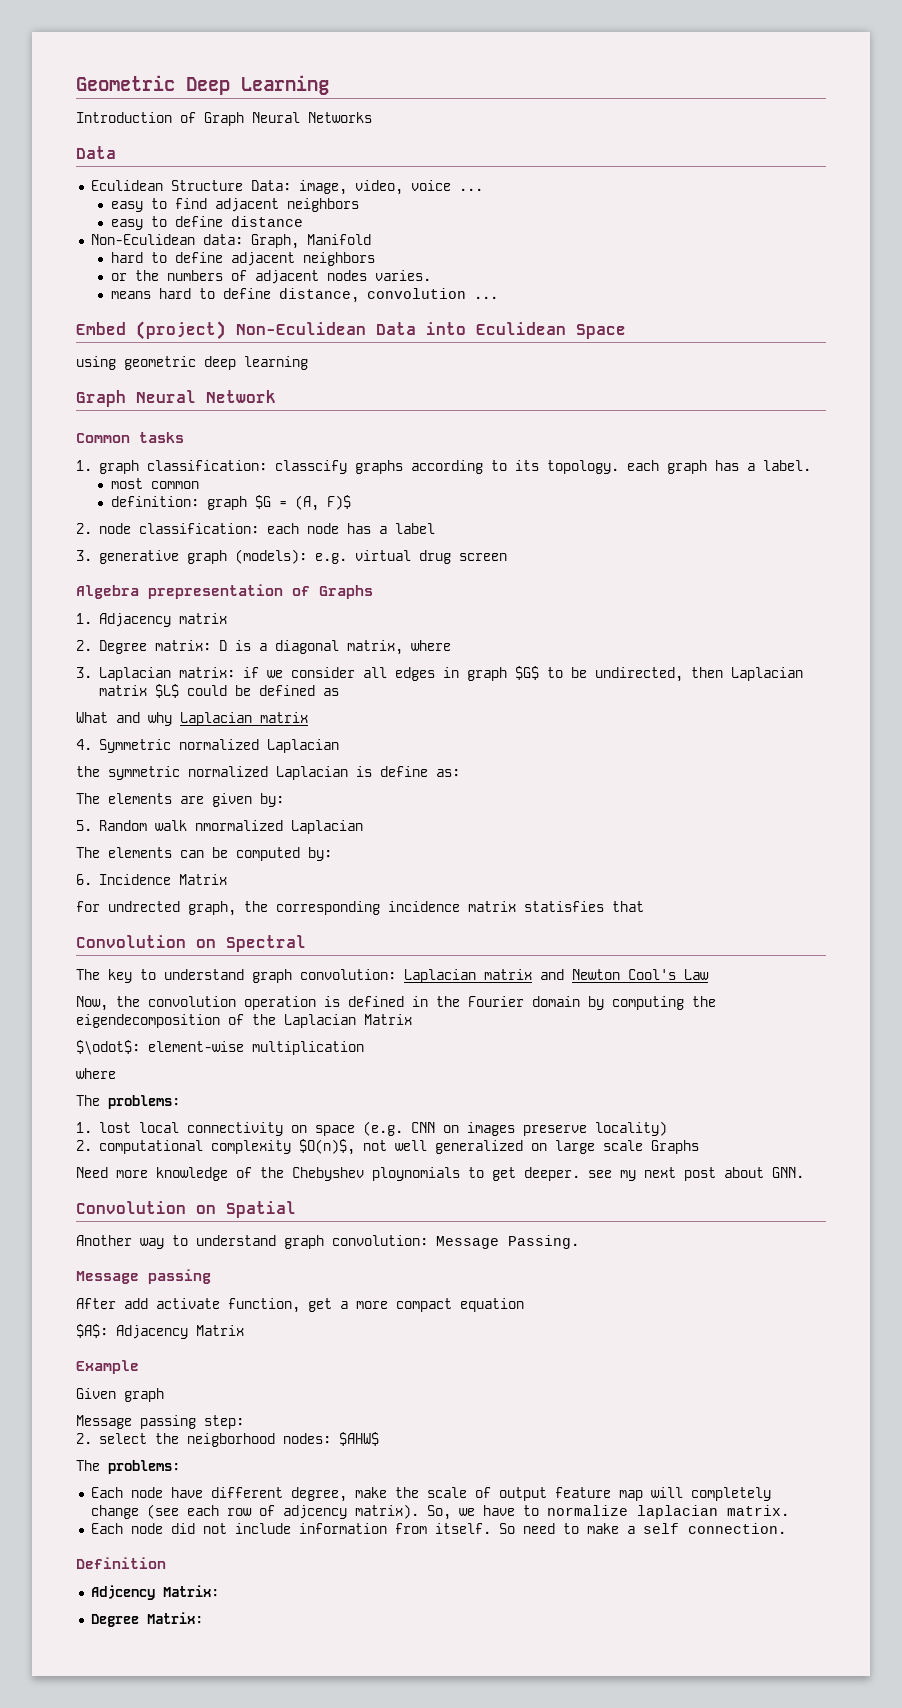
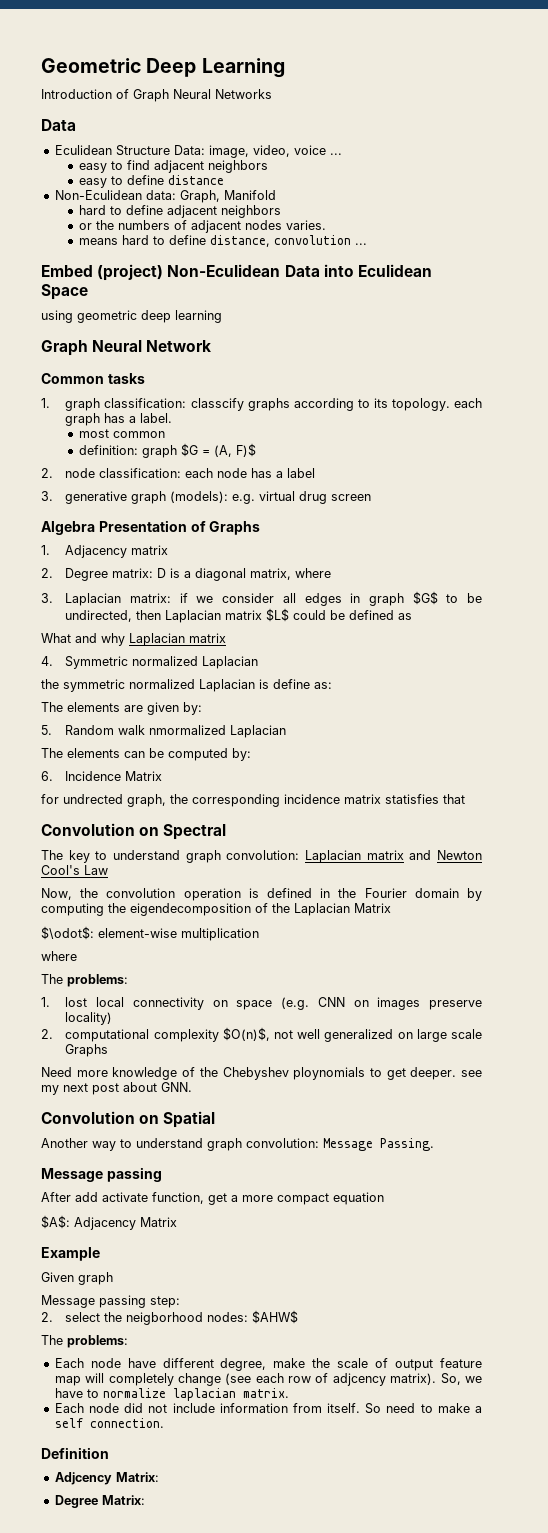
- Algebra prepresentation of Graphs
+ Algebra Presentation of Graphs

